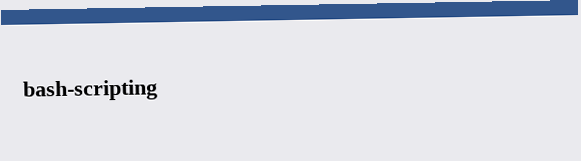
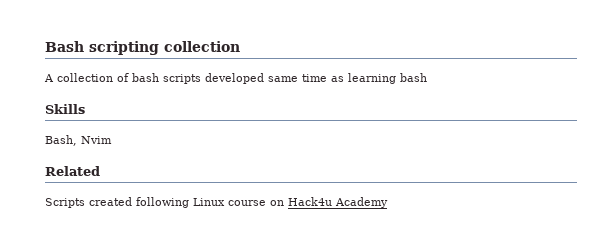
- bash-scripting
+ Bash scripting collection
+ A collection of bash scripts developed same time as learning bash
+ Skills
+ Bash, Nvim
+ Related
+ Scripts created following Linux course on Hack4u Academy

